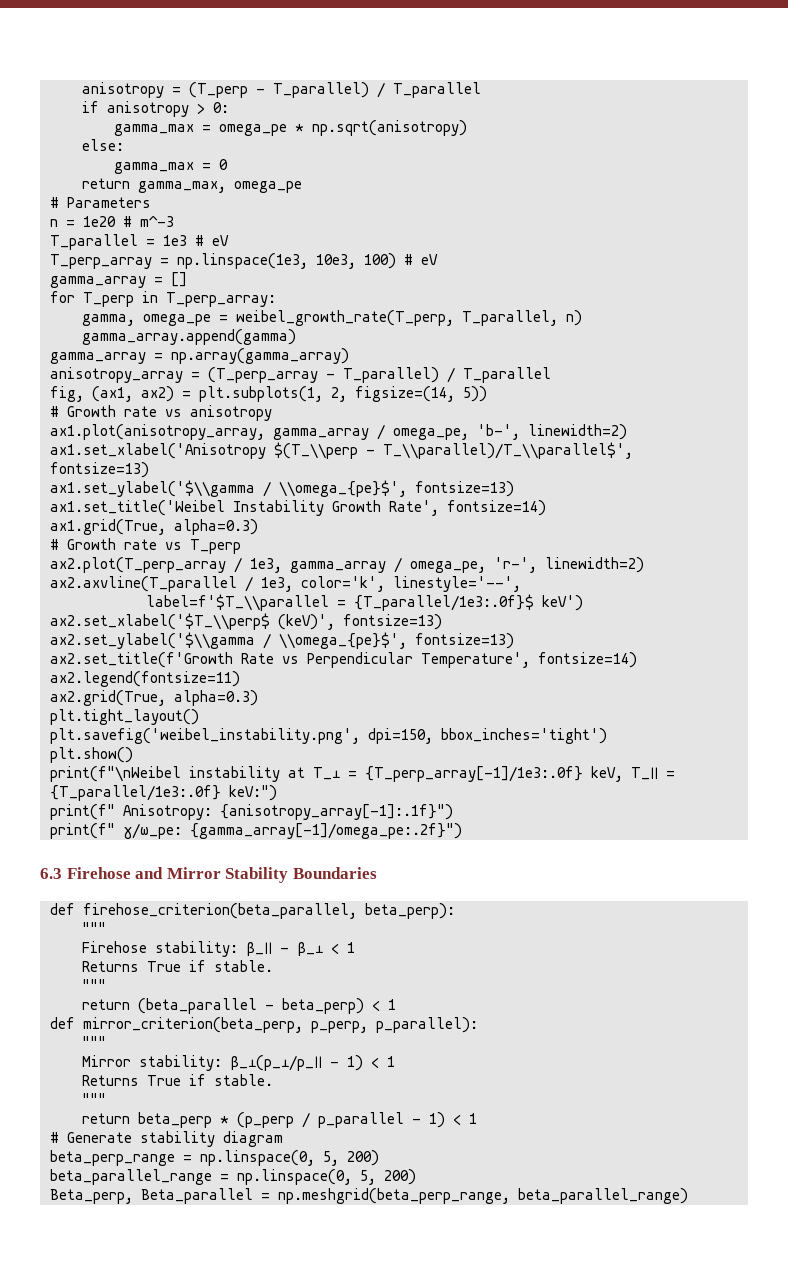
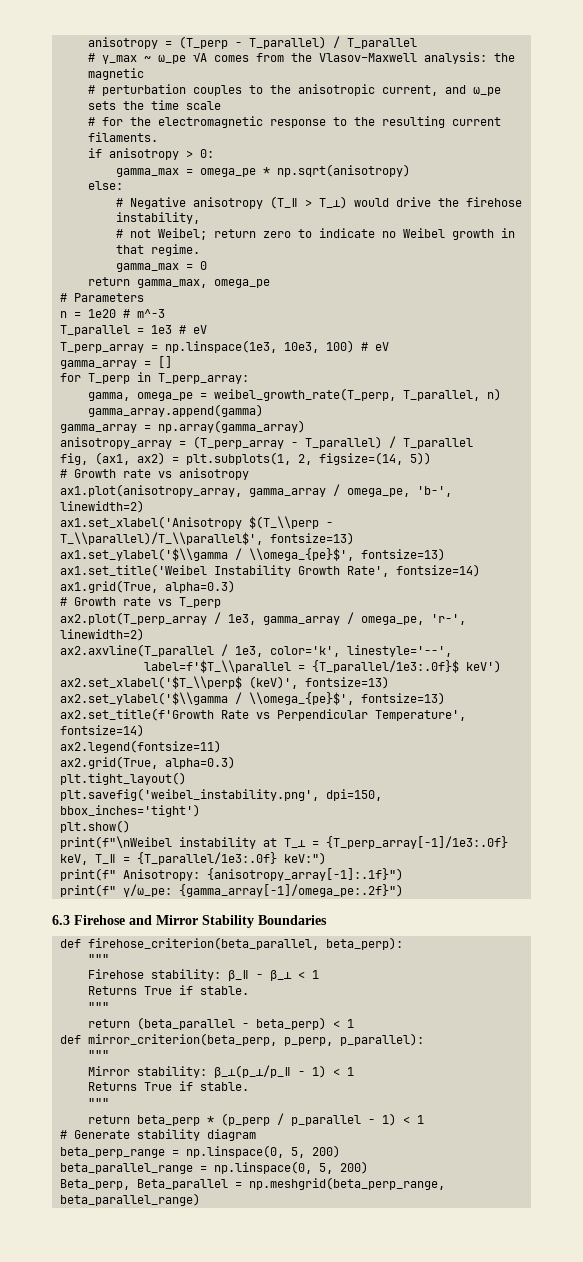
+ # γ_max ~ ω_pe √A comes from the Vlasov–Maxwell analysis: the magnetic
+ # perturbation couples to the anisotropic current, and ω_pe sets the time scale
+ # for the electromagnetic response to the resulting current filaments.
+ # Negative anisotropy (T_∥ > T_⊥) would drive the firehose instability,
+ # not Weibel; return zero to indicate no Weibel growth in that regime.

